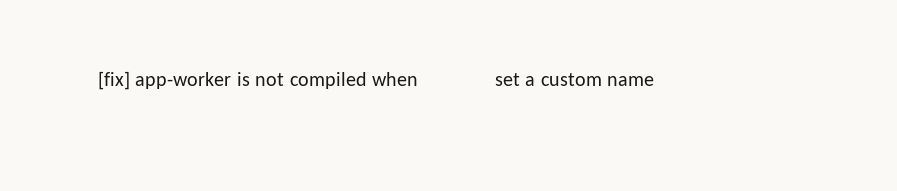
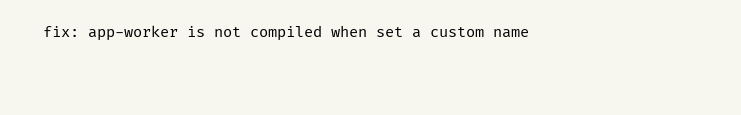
- [fix] app-worker is not compiled when set a custom name
+ fix: app-worker is not compiled when set a custom name

